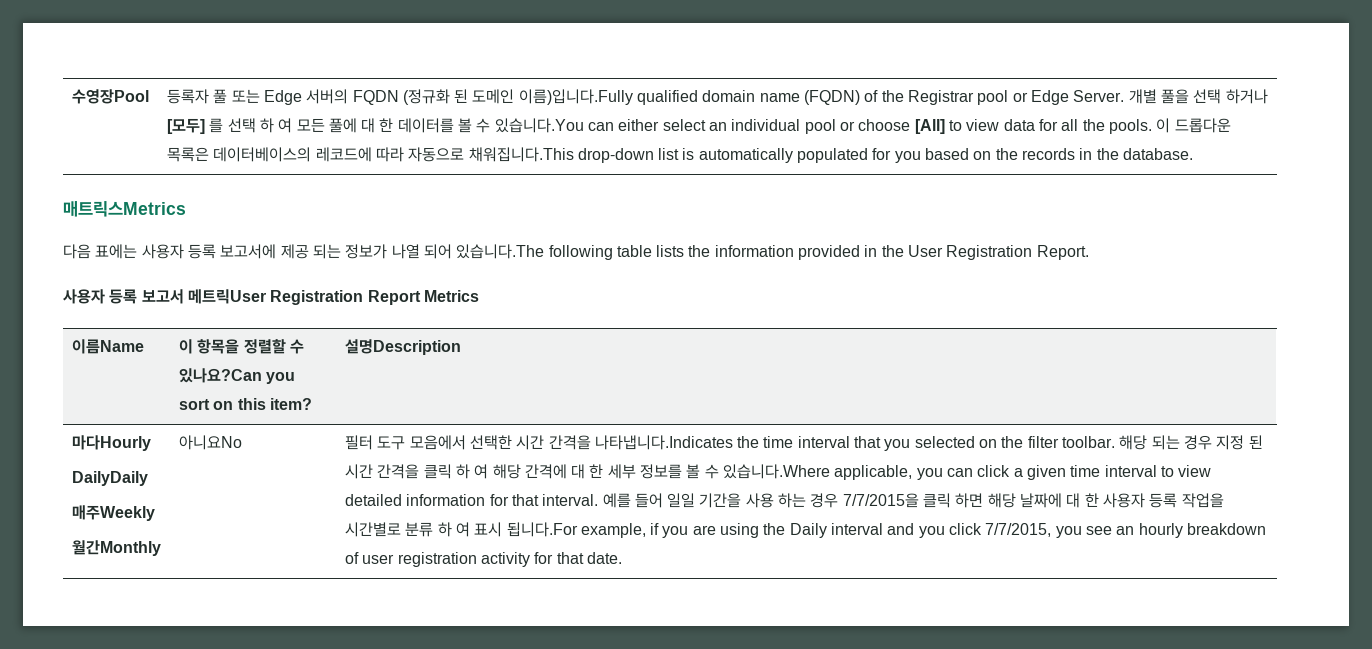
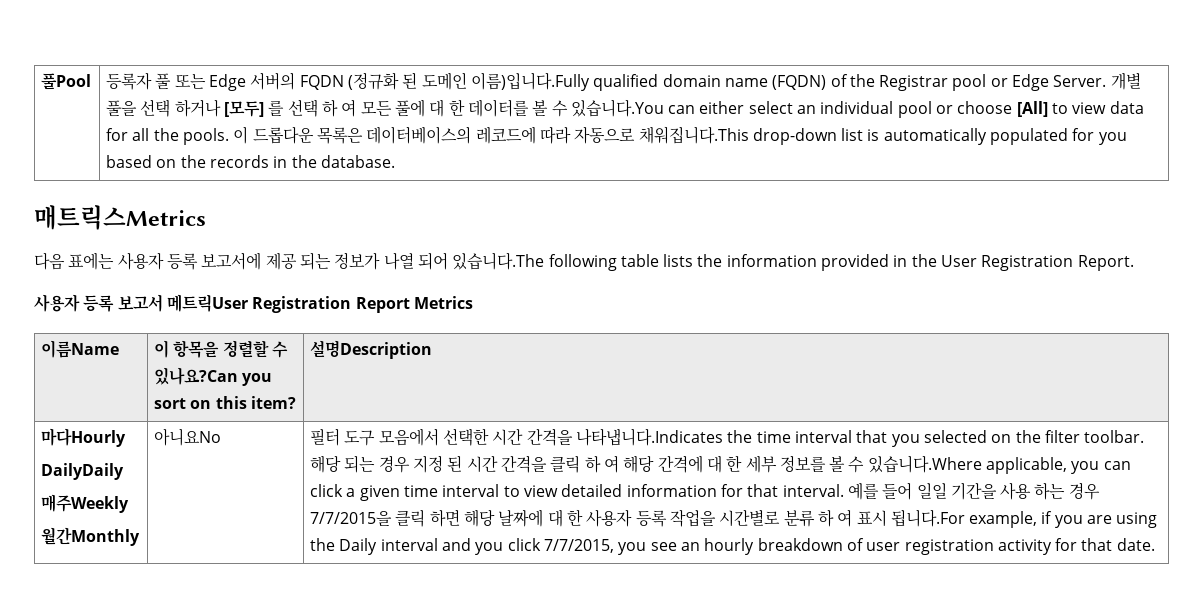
- 수영장Pool
+ 풀Pool

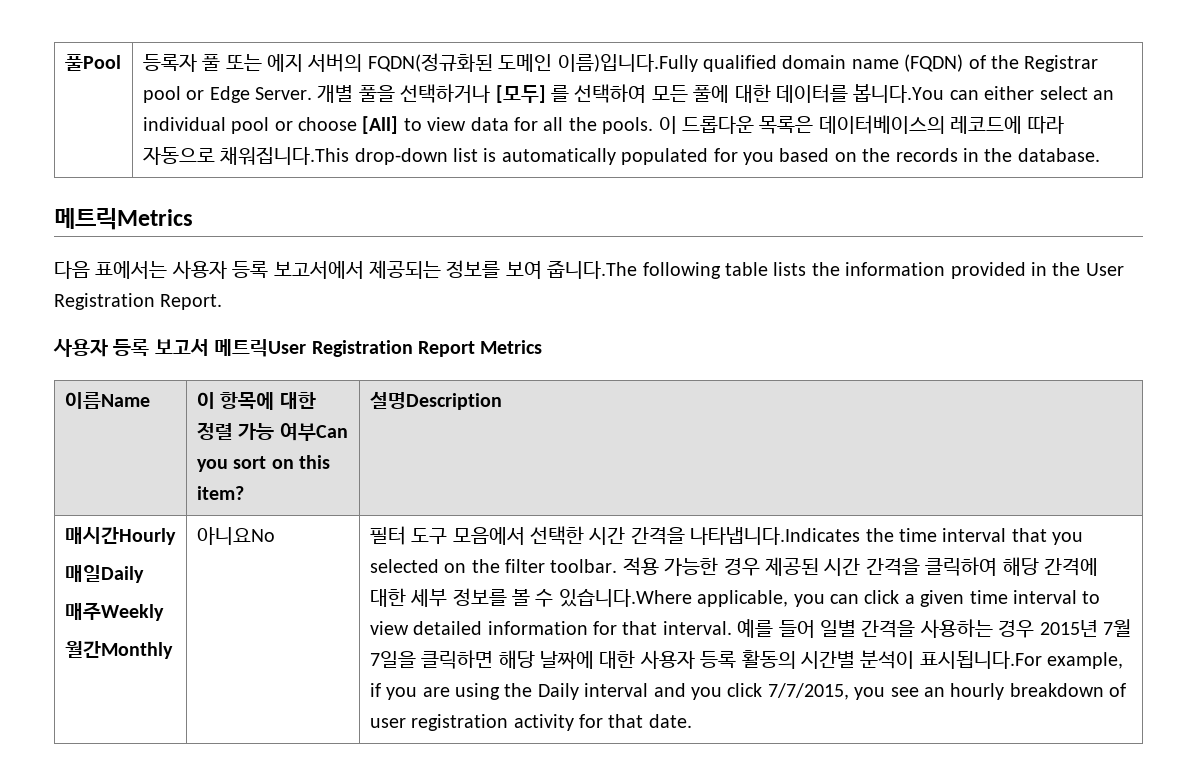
- 등록자 풀 또는 Edge 서버의 FQDN (정규화 된 도메인 이름)입니다.Fully qualified domain name (FQDN) of the Registrar pool or Edge Server.
+ 등록자 풀 또는 에지 서버의 FQDN(정규화된 도메인 이름)입니다.Fully qualified domain name (FQDN) of the Registrar pool or Edge Server.
- 개별 풀을 선택 하거나 [모두] 를 선택 하 여 모든 풀에 대 한 데이터를 볼 수 있습니다.You can either select an individual pool or choose [All] to view data for all the pools.
+ 개별 풀을 선택하거나 [모두] 를 선택하여 모든 풀에 대한 데이터를 봅니다.You can either select an individual pool or choose [All] to view data for all the pools.
- 매트릭스Metrics
+ 메트릭Metrics
- 다음 표에는 사용자 등록 보고서에 제공 되는 정보가 나열 되어 있습니다.The following table lists the information provided in the User Registration Report.
+ 다음 표에서는 사용자 등록 보고서에서 제공되는 정보를 보여 줍니다.The following table lists the information provided in the User Registration Report.
- 이름Name | 이 항목을 정렬할 수 있나요?Can you sort on this item? | 설명Description
+ 이름Name | 이 항목에 대한 정렬 가능 여부Can you sort on this item? | 설명Description
- 마다Hourly
- DailyDaily
+ 매시간Hourly
+ 매일Daily
- 해당 되는 경우 지정 된 시간 간격을 클릭 하 여 해당 간격에 대 한 세부 정보를 볼 수 있습니다.Where applicable, you can click a given time interval to view detailed information for that interval.
+ 적용 가능한 경우 제공된 시간 간격을 클릭하여 해당 간격에 대한 세부 정보를 볼 수 있습니다.Where applicable, you can click a given time interval to view detailed information for that interval.
- 예를 들어 일일 기간을 사용 하는 경우 7/7/2015을 클릭 하면 해당 날짜에 대 한 사용자 등록 작업을 시간별로 분류 하 여 표시 됩니다.For example, if you are using the Daily interval and you click 7/7/2015, you see an hourly breakdown of user registration activity for that date.
+ 예를 들어 일별 간격을 사용하는 경우 2015년 7월 7일을 클릭하면 해당 날짜에 대한 사용자 등록 활동의 시간별 분석이 표시됩니다.For example, if you are using the Daily interval and you click 7/7/2015, you see an hourly breakdown of user registration activity for that date.

